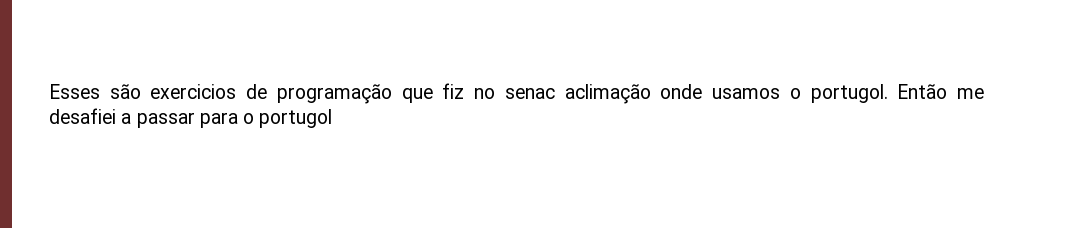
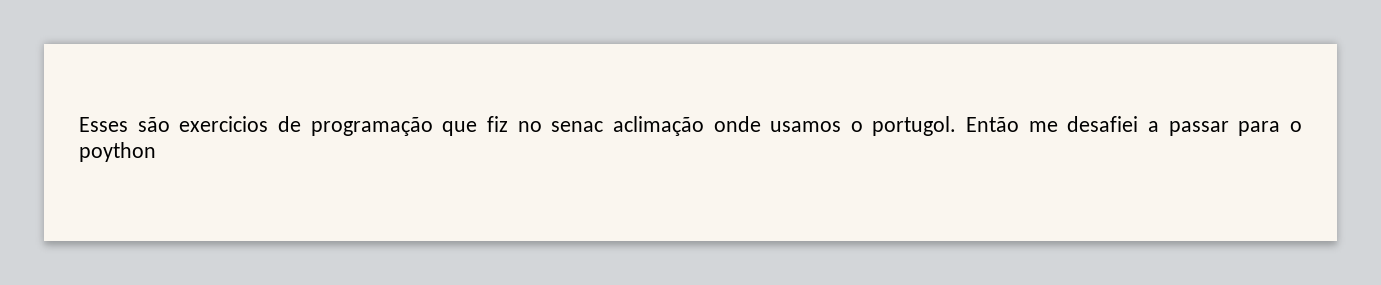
- Então me desafiei a passar para o portugol
+ Então me desafiei a passar para o poython

